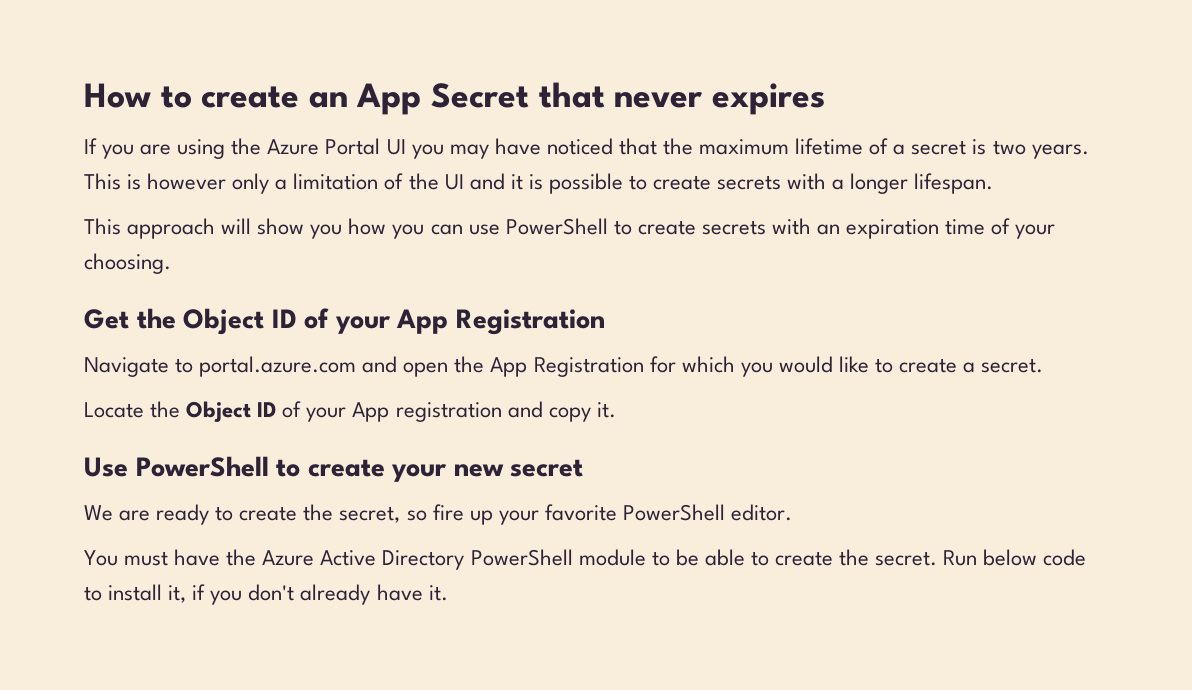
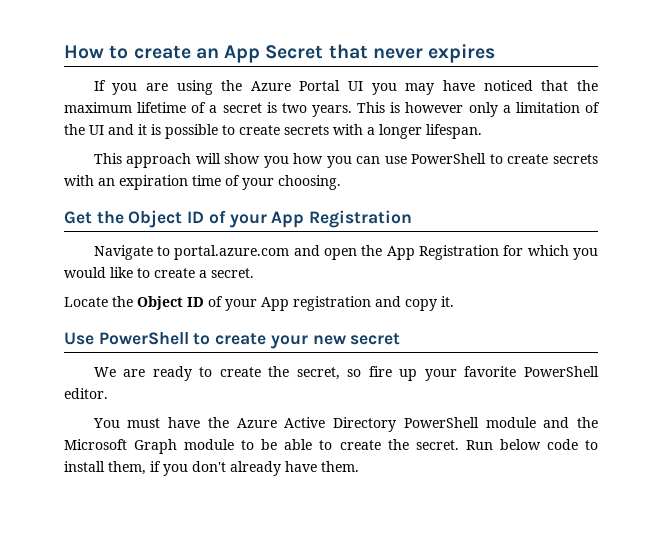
- You must have the Azure Active Directory PowerShell module to be able to create the secret.
+ You must have the Azure Active Directory PowerShell module and the Microsoft Graph module to be able to create the secret.
- Run below code to install it, if you don't already have it.
+ Run below code to install them, if you don't already have them.

